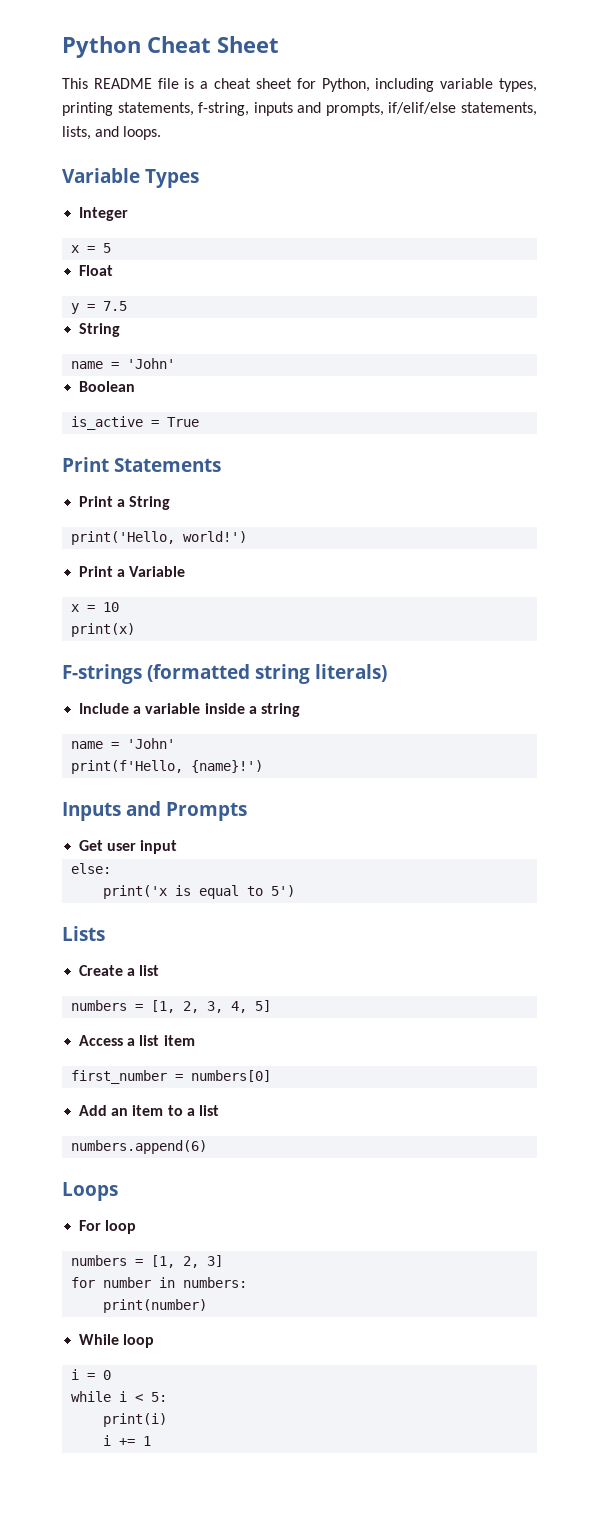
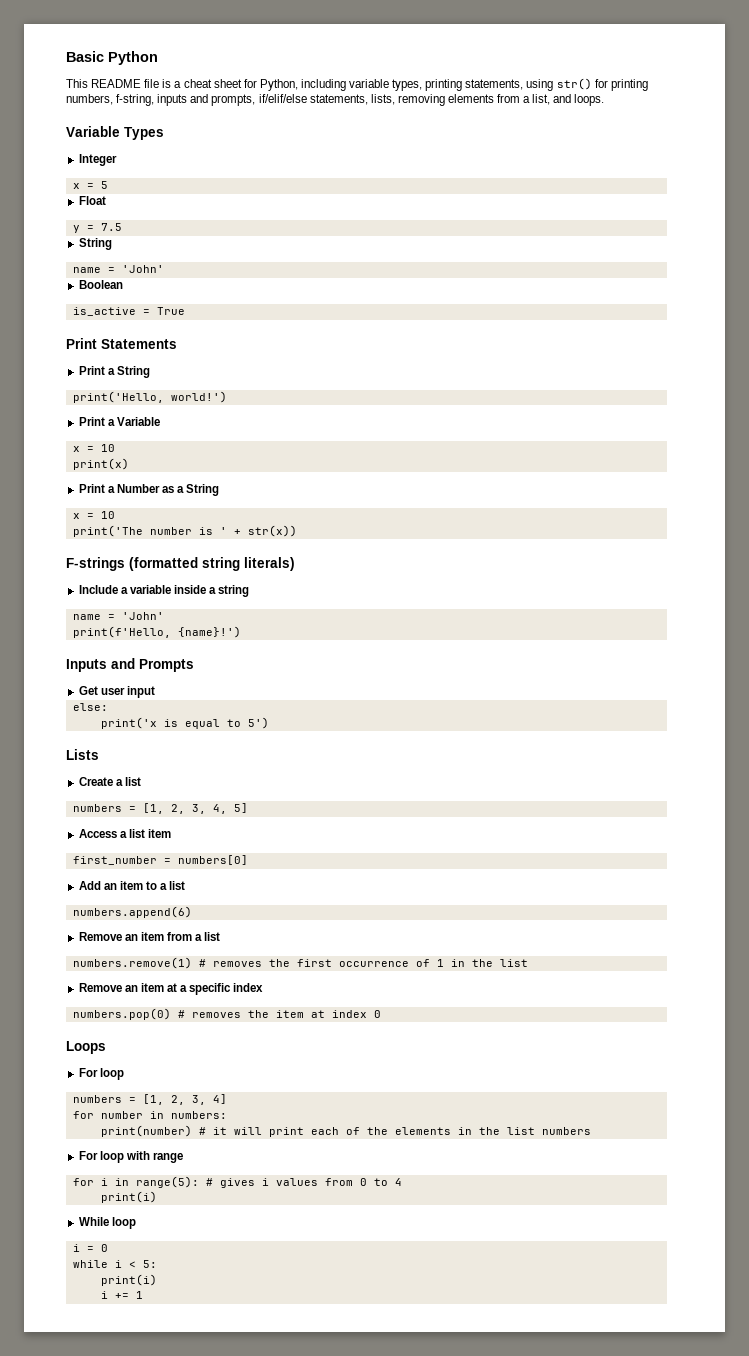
- Python Cheat Sheet
+ Basic Python
- This README file is a cheat sheet for Python, including variable types, printing statements, f-string, inputs and prompts, if/elif/else statements, lists, and loops.
+ This README file is a cheat sheet for Python, including variable types, printing statements, using str() for printing numbers, f-string, inputs and prompts, if/elif/else statements, lists, removing elements from a list, and loops.
+ Print a Number as a String
+ x = 10
+ print('The number is ' + str(x))
+ Remove an item from a list
+ numbers.remove(1) # removes the first occurrence of 1 in the list
+ Remove an item at a specific index
+ numbers.pop(0) # removes the item at index 0
- numbers = [1, 2, 3]
+ numbers = [1, 2, 3, 4]
- print(number)
+ print(number) # it will print each of the elements in the list numbers
+ For loop with range
+ for i in range(5): # gives i values from 0 to 4
+ print(i)

